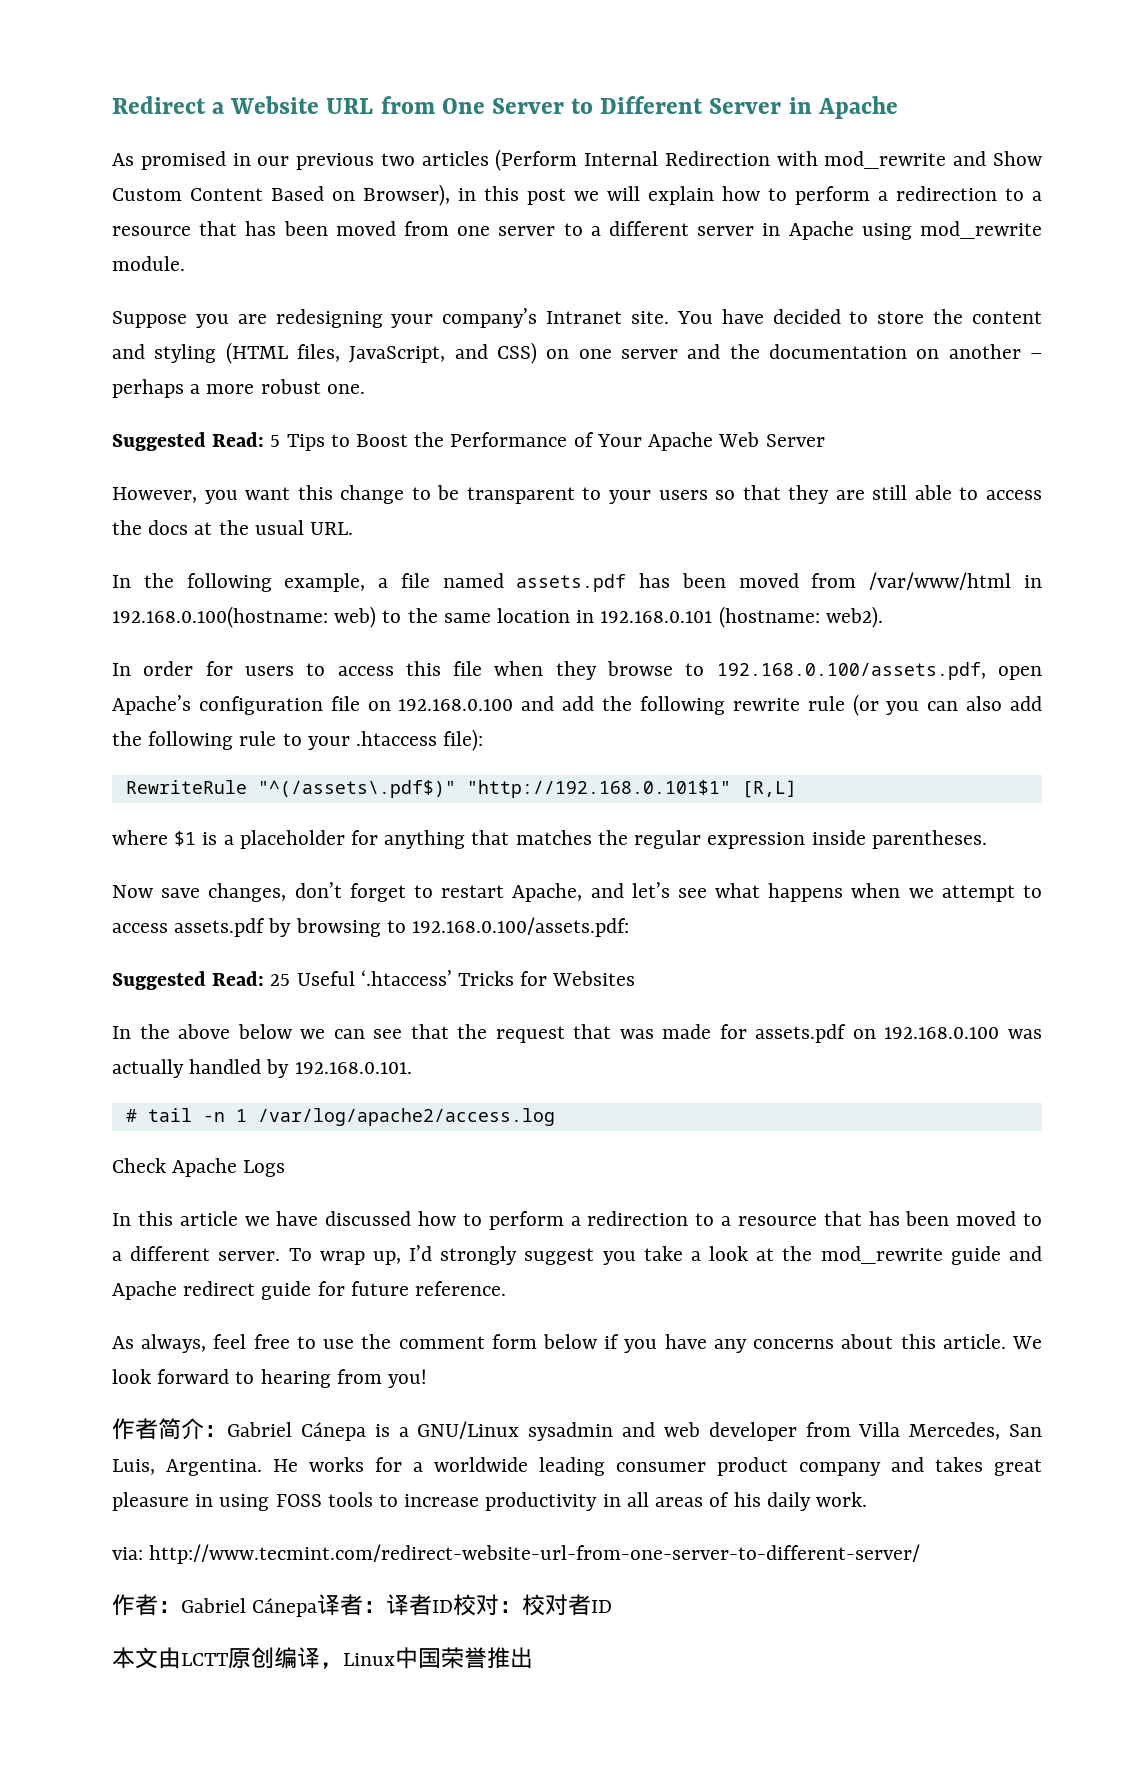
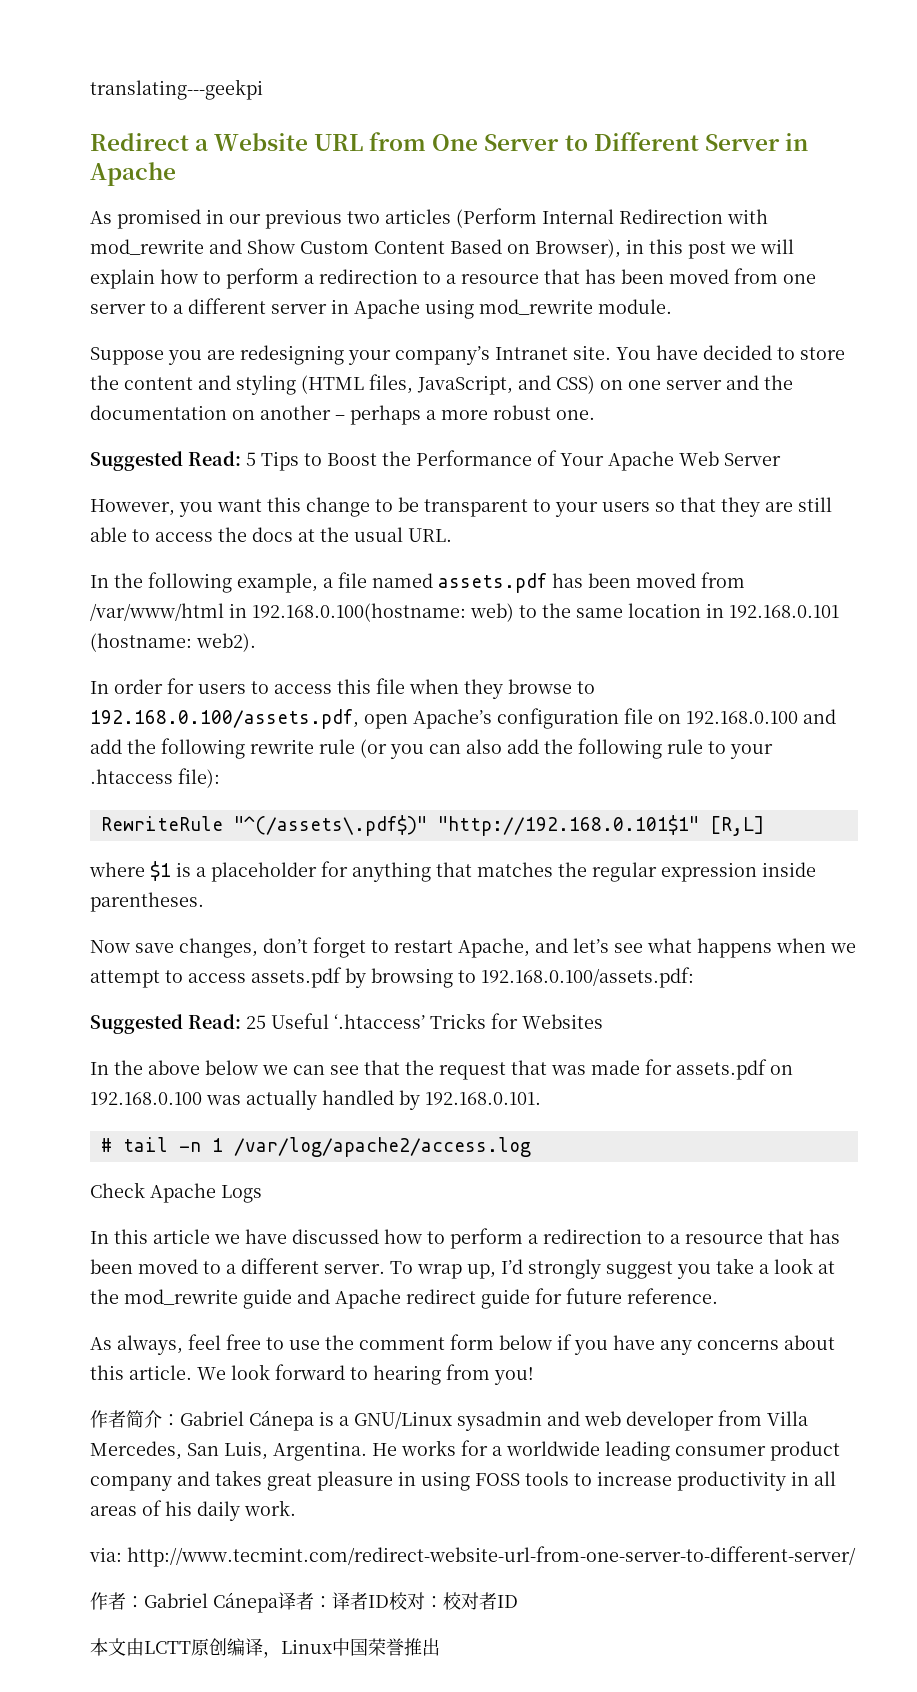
+ translating---geekpi

